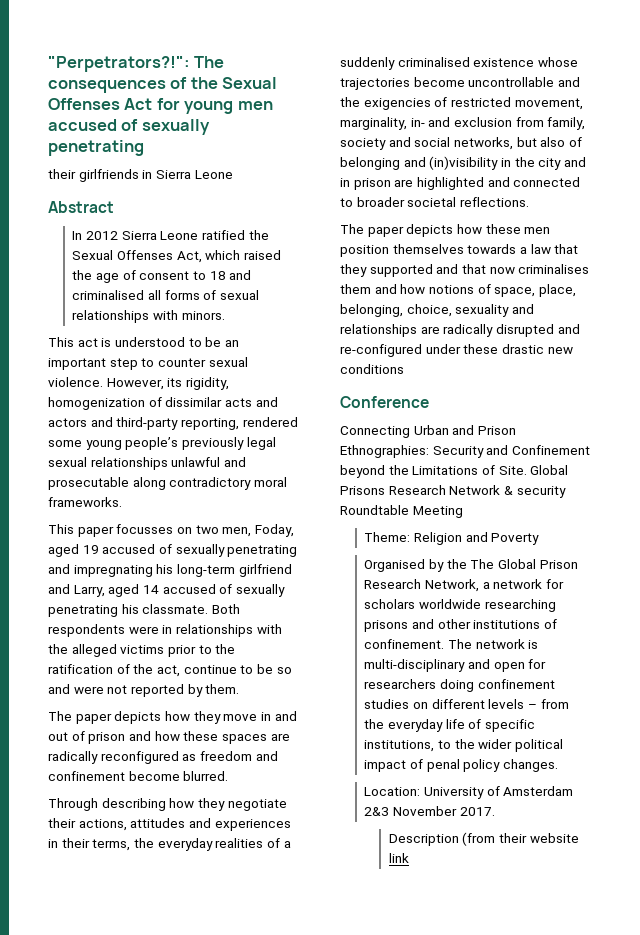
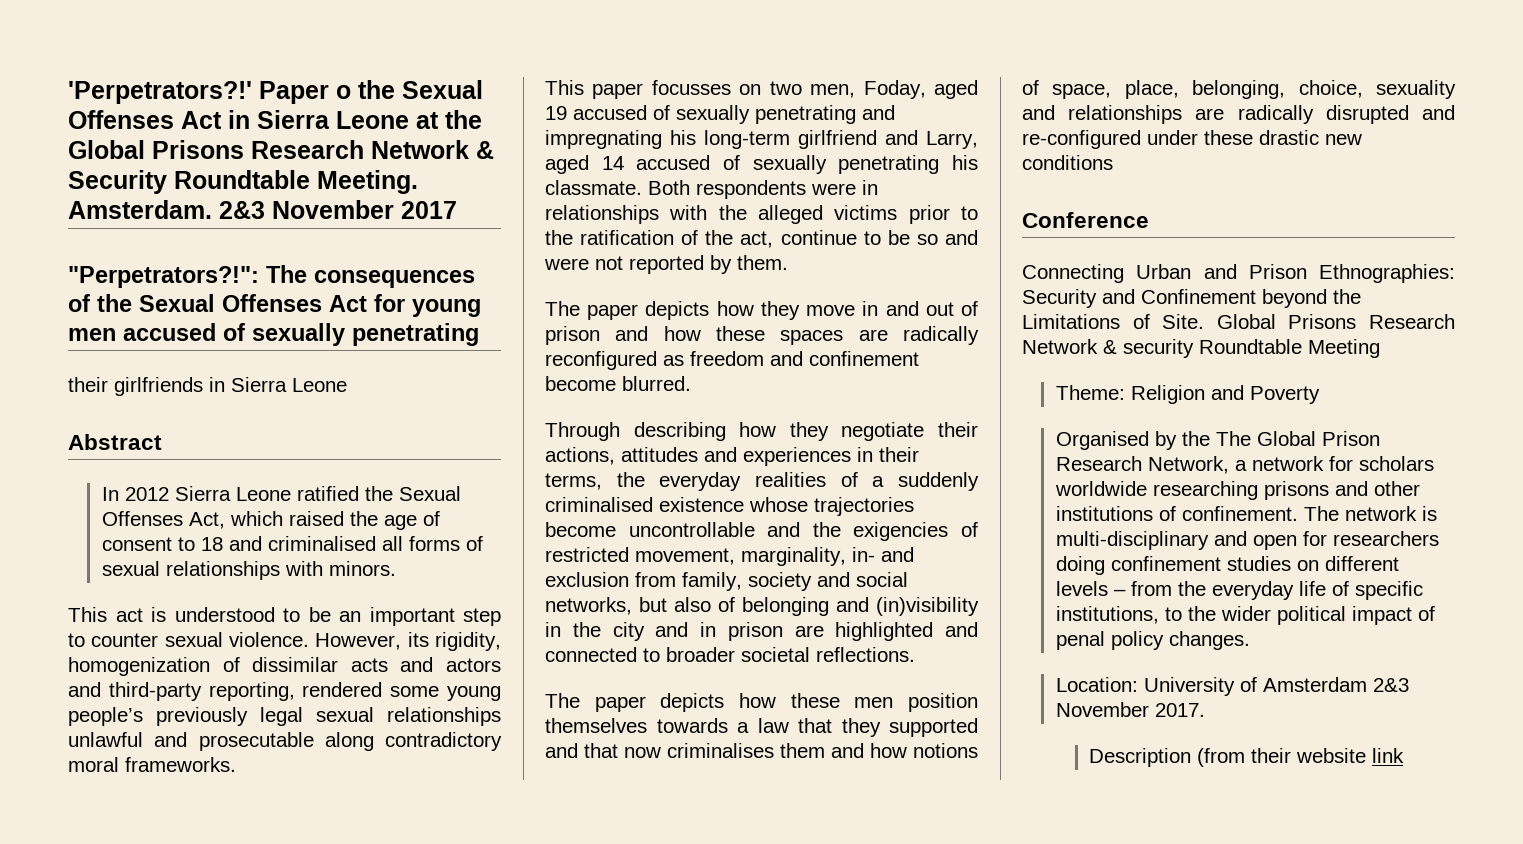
+ 'Perpetrators?!' Paper o the Sexual Offenses Act in Sierra Leone at the Global Prisons Research Network & Security Roundtable Meeting. Amsterdam. 2&3 November 2017

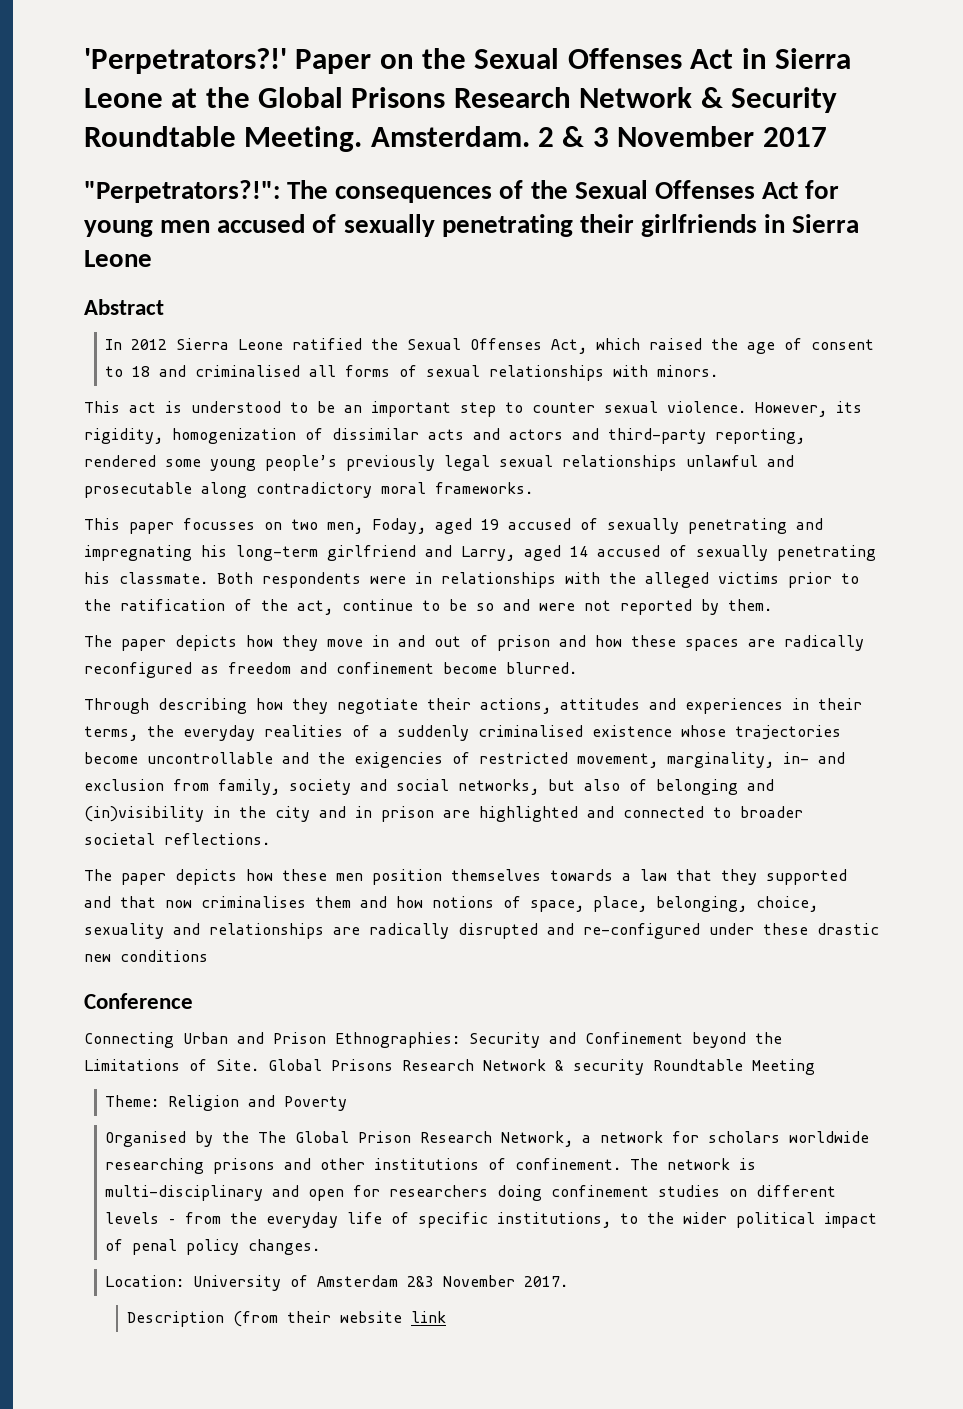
- Paper o the Sexual Offenses Act in Sierra Leone at the Global Prisons Research Network & Security Roundtable Meeting.
+ Paper on the Sexual Offenses Act in Sierra Leone at the Global Prisons Research Network & Security Roundtable Meeting.
- 2&3 November 2017
+ 2 & 3 November 2017
- "Perpetrators?!": The consequences of the Sexual Offenses Act for young men accused of sexually penetrating
- their girlfriends in Sierra Leone
+ "Perpetrators?!": The consequences of the Sexual Offenses Act for young men accused of sexually penetrating their girlfriends in Sierra Leone

